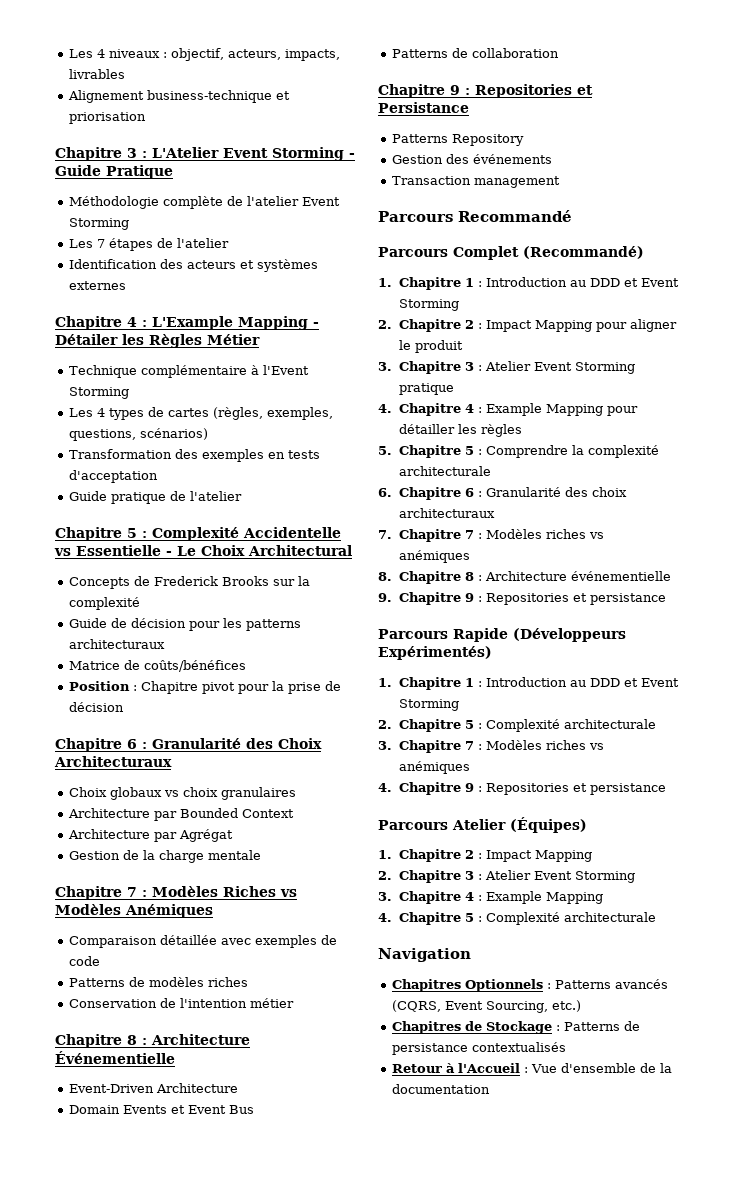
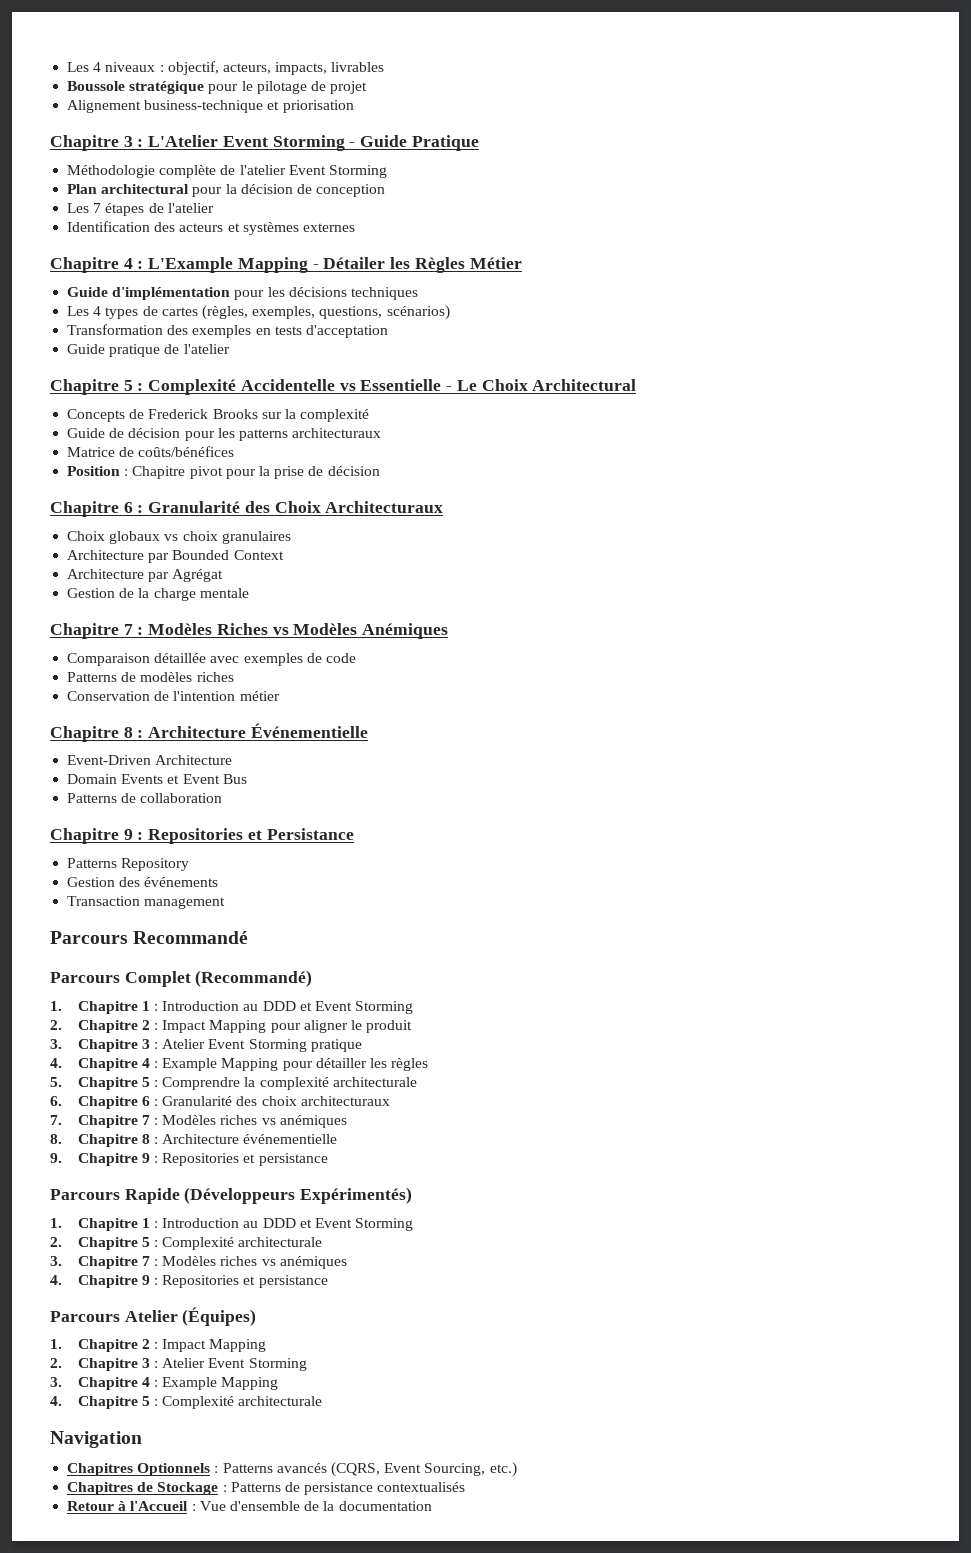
+ Boussole stratégique pour le pilotage de projet
+ Plan architectural pour la décision de conception
- Technique complémentaire à l'Event Storming
+ Guide d'implémentation pour les décisions techniques

